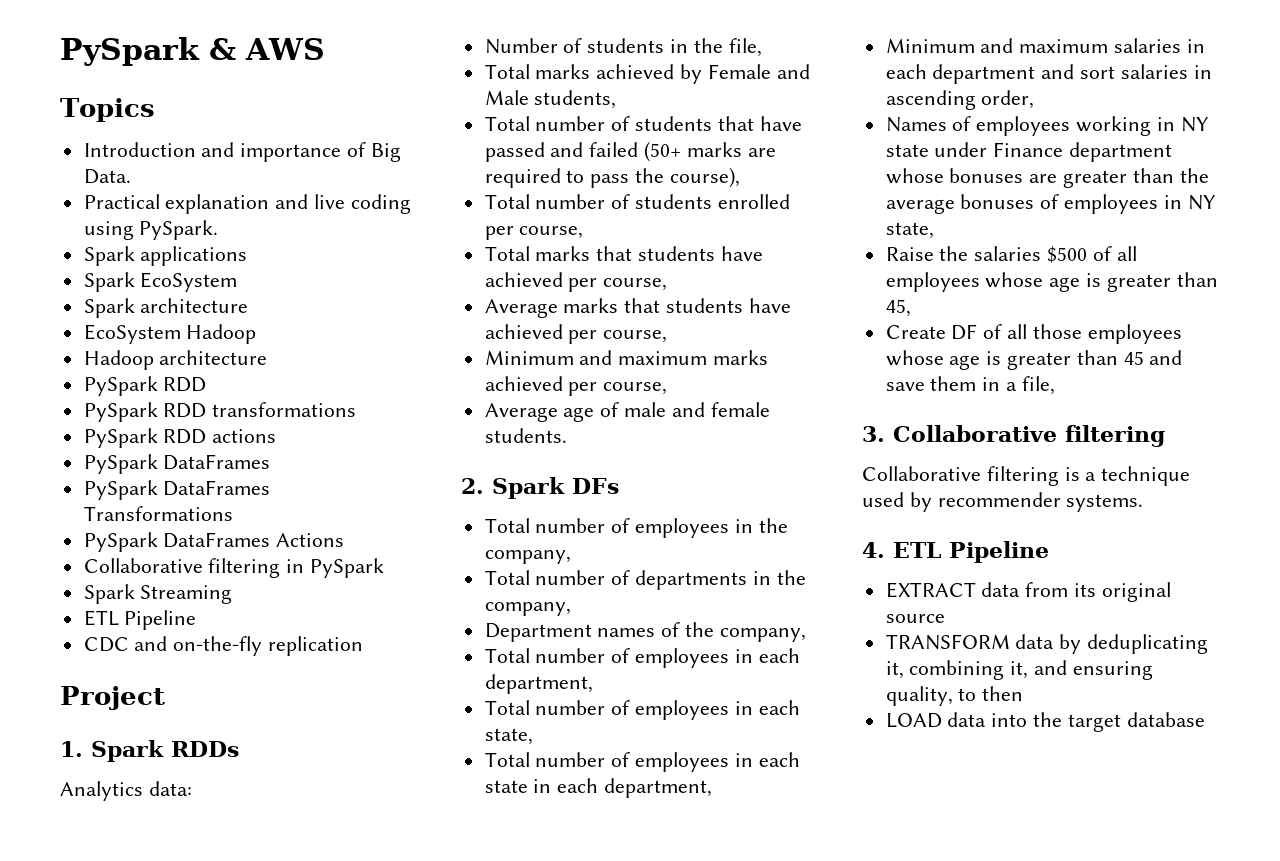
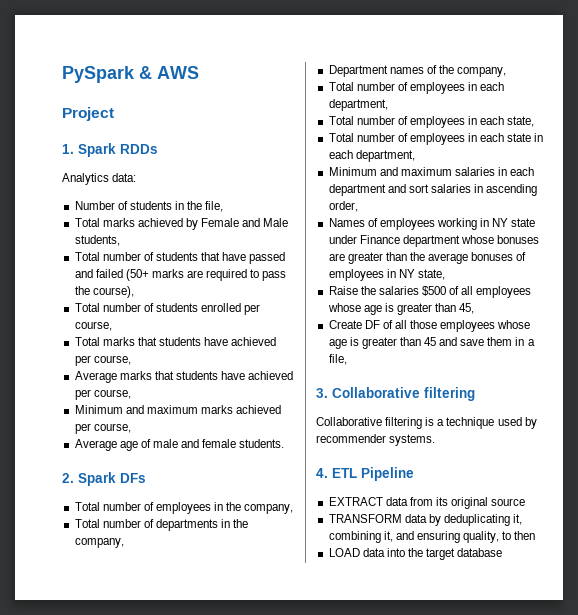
- Topics
- Introduction and importance of Big Data.
- Practical explanation and live coding using PySpark.
- Spark applications
- Spark EcoSystem
- Spark architecture
- EcoSystem Hadoop
- Hadoop architecture
- PySpark RDD
- PySpark RDD transformations
- PySpark RDD actions
- PySpark DataFrames
- PySpark DataFrames Transformations
- PySpark DataFrames Actions
- Collaborative filtering in PySpark
- Spark Streaming
- ETL Pipeline
- CDC and on-the-fly replication

